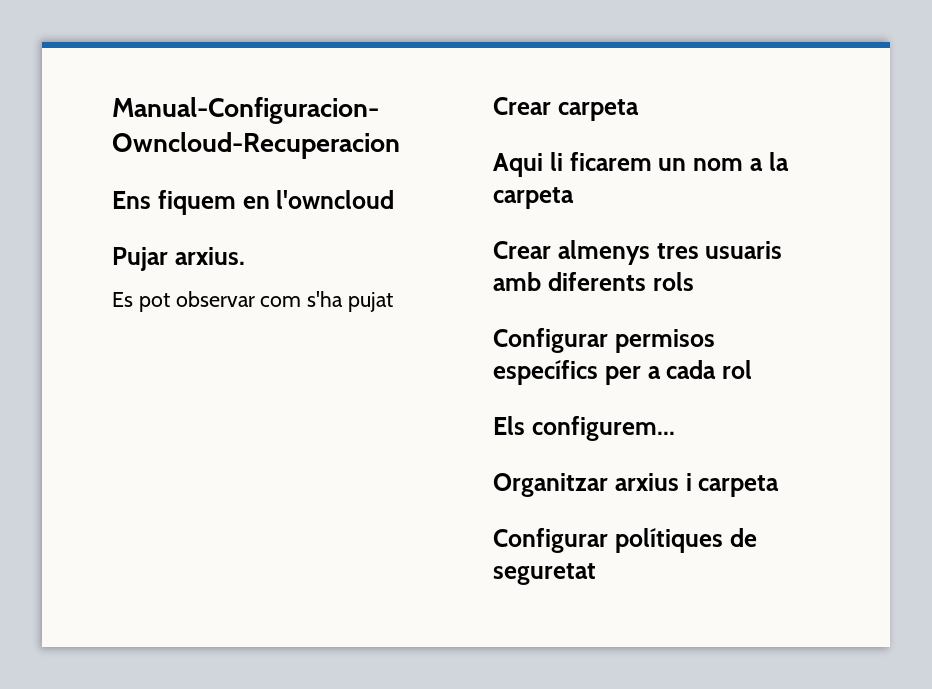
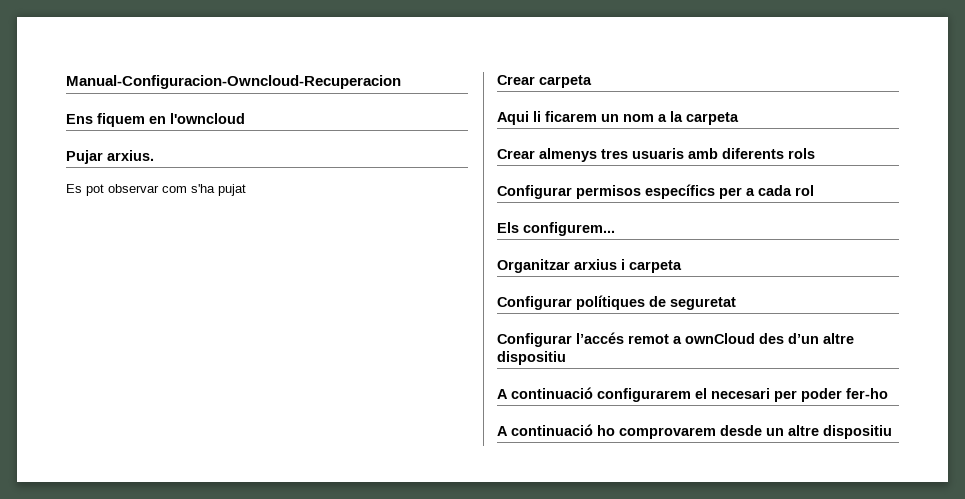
+ Configurar l’accés remot a ownCloud des d’un altre dispositiu
+ A continuació configurarem el necesari per poder fer-ho
+ A continuació ho comprovarem desde un altre dispositiu

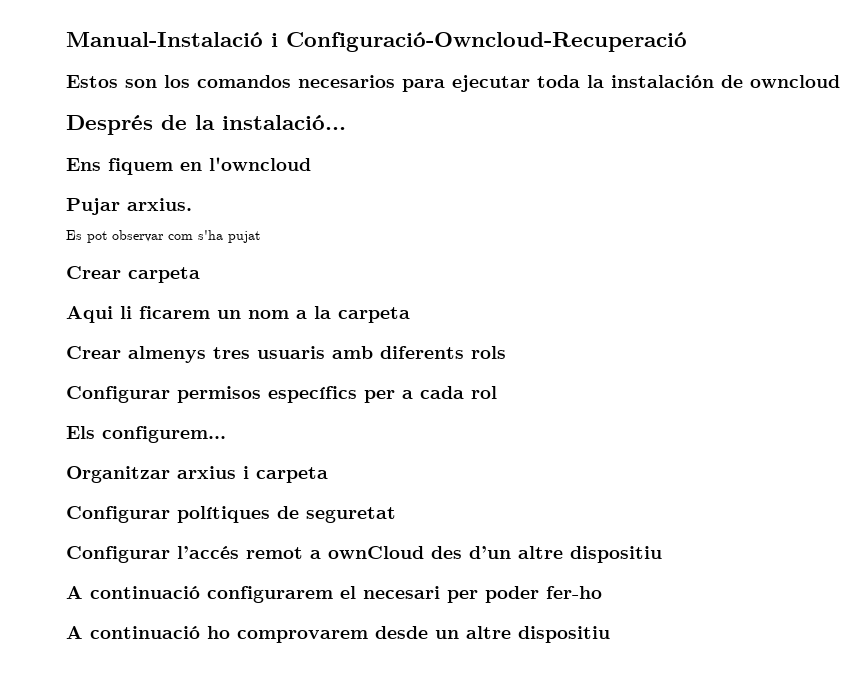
- Manual-Configuracion-Owncloud-Recuperacion
+ Manual-Instalació i Configuració-Owncloud-Recuperació
+ Estos son los comandos necesarios para ejecutar toda la instalación de owncloud
+ Després de la instalació...

